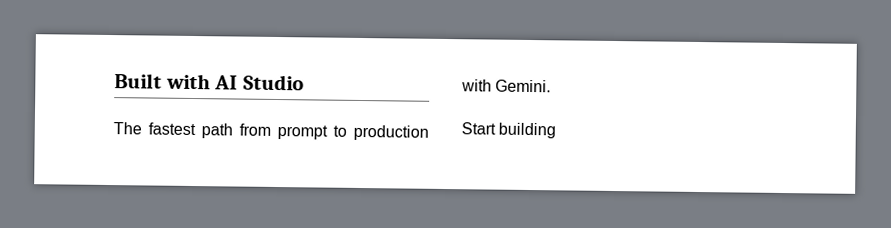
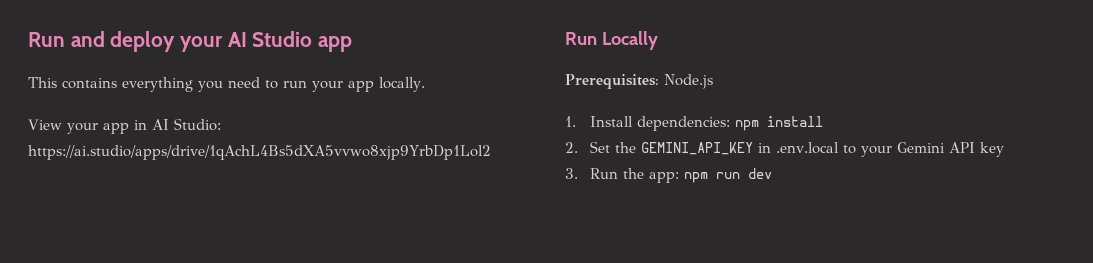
- Built with AI Studio
- The fastest path from prompt to production with Gemini.
- Start building
+ Run and deploy your AI Studio app
+ This contains everything you need to run your app locally.
+ View your app in AI Studio: https://ai.studio/apps/drive/1qAchL4Bs5dXA5vvwo8xjp9YrbDp1Lol2
+ Run Locally
+ Prerequisites: Node.js
+ 1. Install dependencies: npm install
+ 2. Set the GEMINI_API_KEY in .env.local to your Gemini API key
+ 3. Run the app: npm run dev

